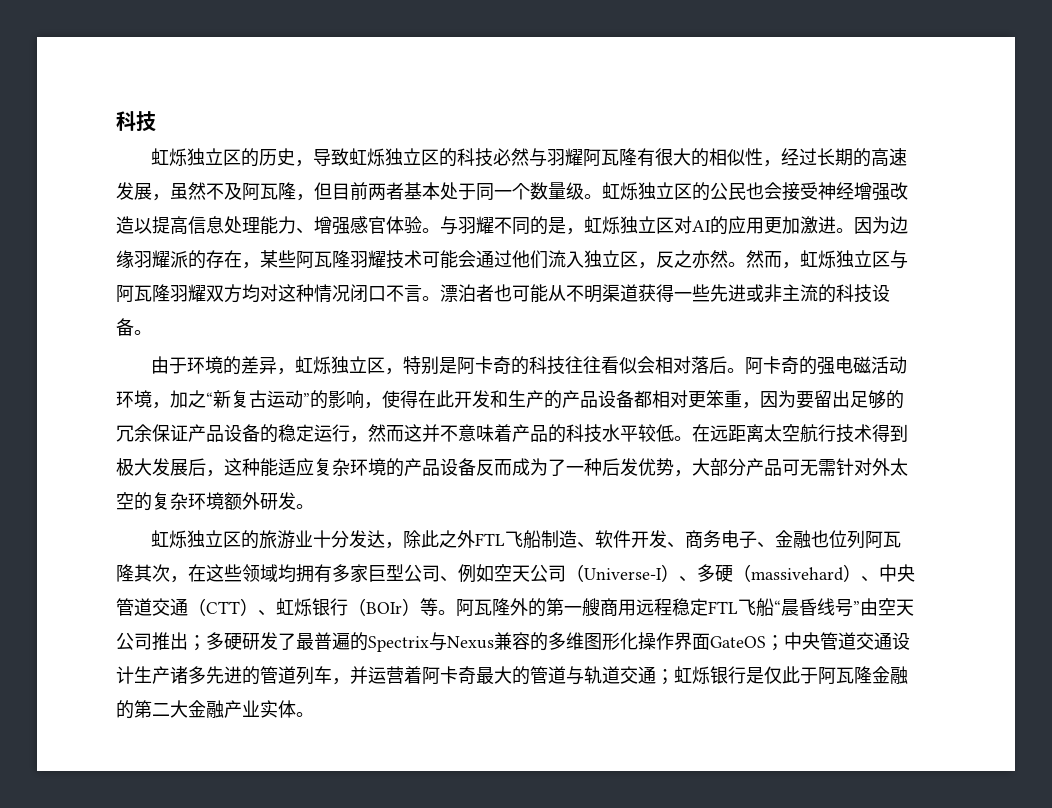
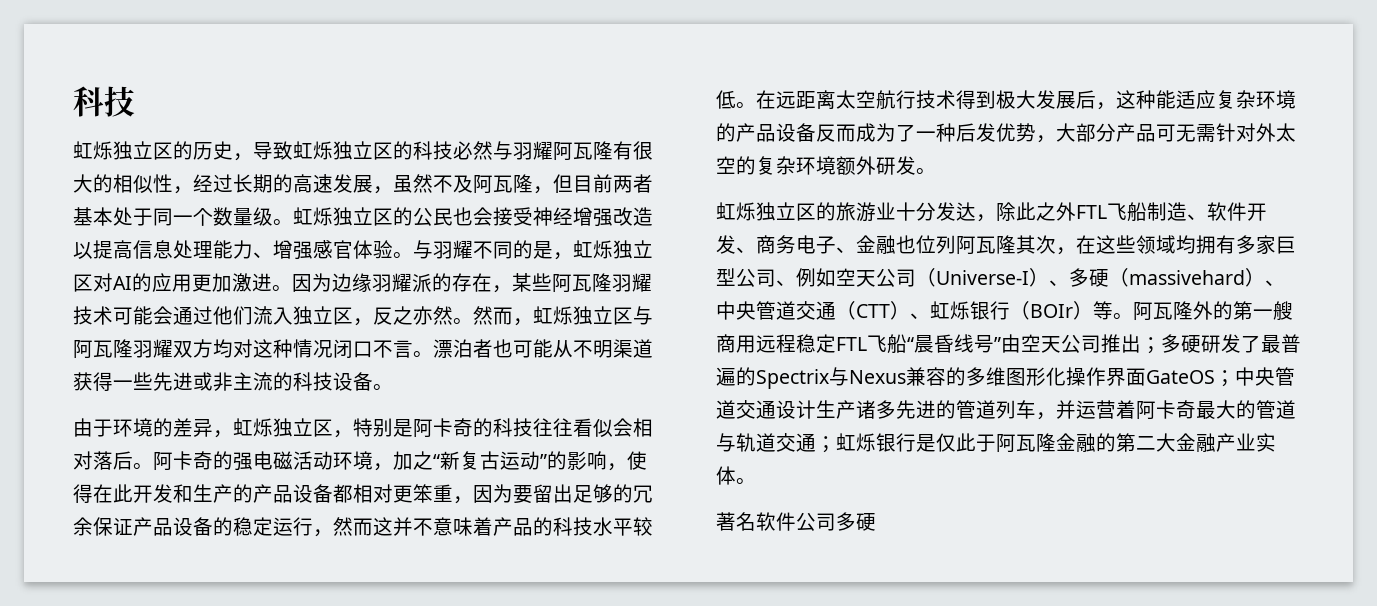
+ 著名软件公司多硬

